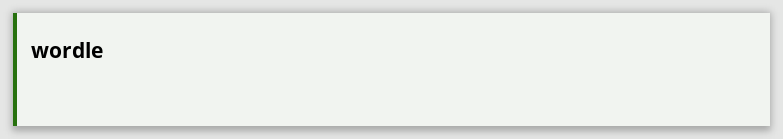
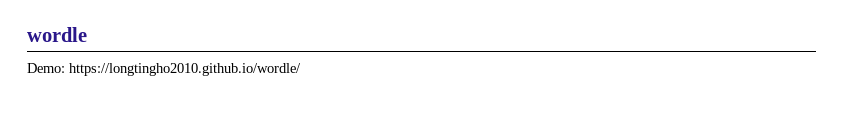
+ Demo: https://longtingho2010.github.io/wordle/

